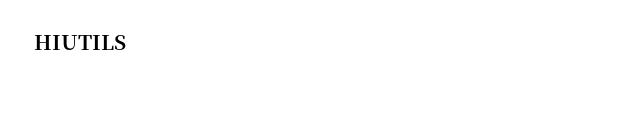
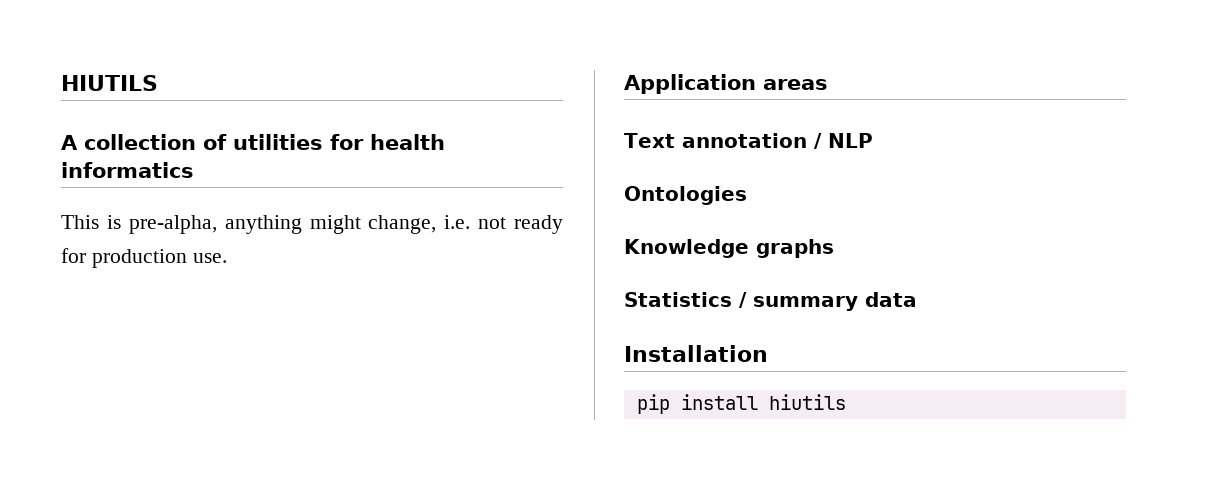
+ A collection of utilities for health informatics
+ This is pre-alpha, anything might change, i.e. not ready for production use.
+ Application areas
+ Text annotation / NLP
+ Ontologies
+ Knowledge graphs
+ Statistics / summary data
+ Installation
+ pip install hiutils

